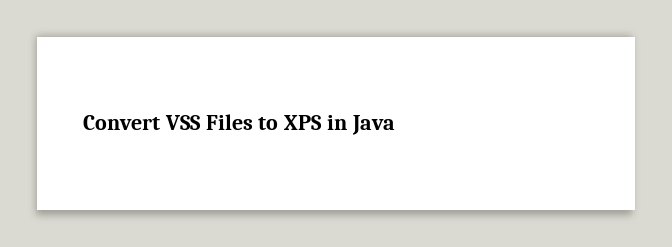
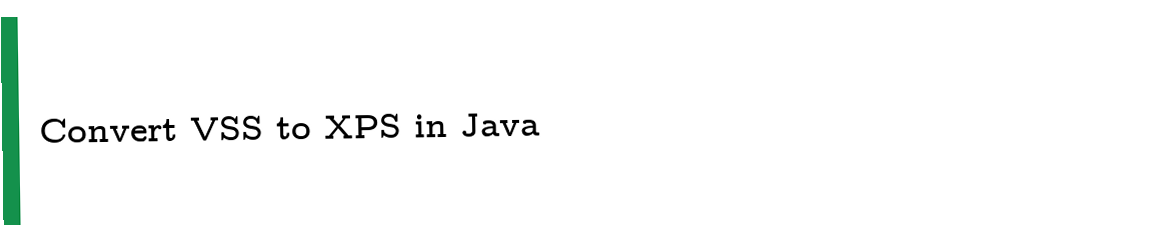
- Convert VSS Files to XPS in Java
+ Convert VSS to XPS in Java

